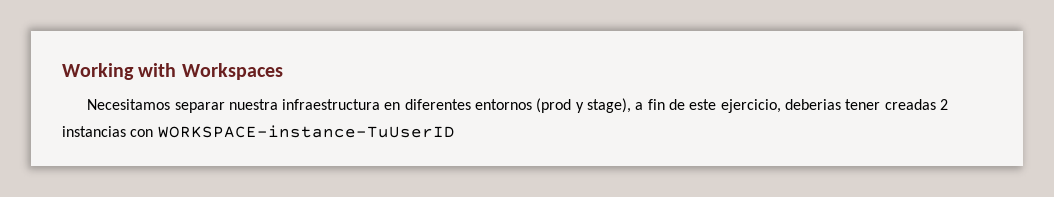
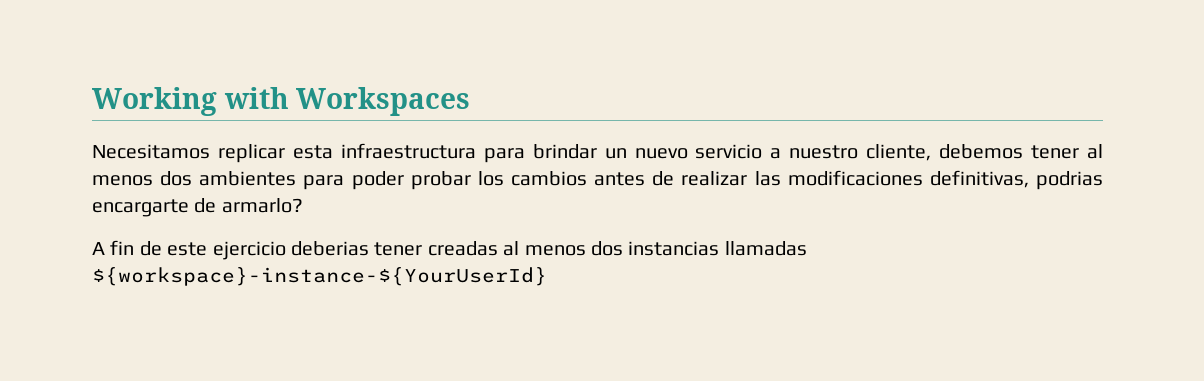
- Necesitamos separar nuestra infraestructura en diferentes entornos (prod y stage), a fin de este ejercicio, deberias tener creadas 2 instancias con WORKSPACE-instance-TuUserID
+ Necesitamos replicar esta infraestructura para brindar un nuevo servicio a nuestro cliente, debemos tener al menos dos ambientes para poder probar los cambios antes de realizar las modificaciones definitivas, podrias encargarte de armarlo?
+ A fin de este ejercicio deberias tener creadas al menos dos instancias llamadas ${workspace}-instance-${YourUserId}

